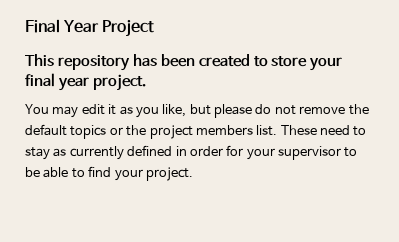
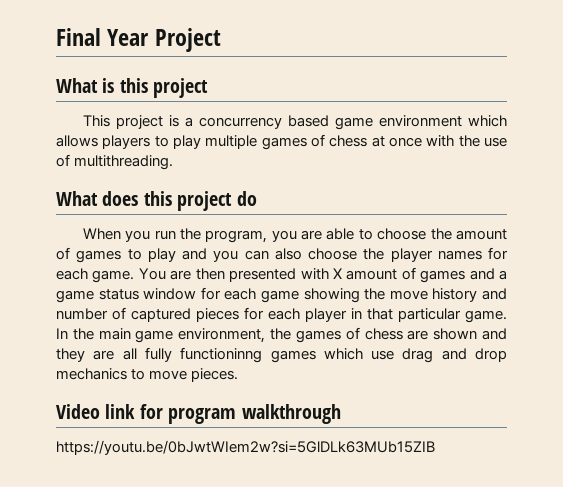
- This repository has been created to store your final year project.
- You may edit it as you like, but please do not remove the default topics or the project members list. These need to stay as currently defined in order for your supervisor to be able to find your project.
+ What is this project
+ This project is a concurrency based game environment which allows players to play multiple games of chess at once with the use of multithreading.
+ What does this project do
+ When you run the program, you are able to choose the amount of games to play and you can also choose the player names for each game. You are then presented with X amount of games and a game status window for each game showing the move history and number of captured pieces for each player in that particular game. In the main game environment, the games of chess are shown and they are all fully functioninng games which use drag and drop mechanics to move pieces.
+ Video link for program walkthrough
+ https://youtu.be/0bJwtWIem2w?si=5GlDLk63MUb15ZIB

